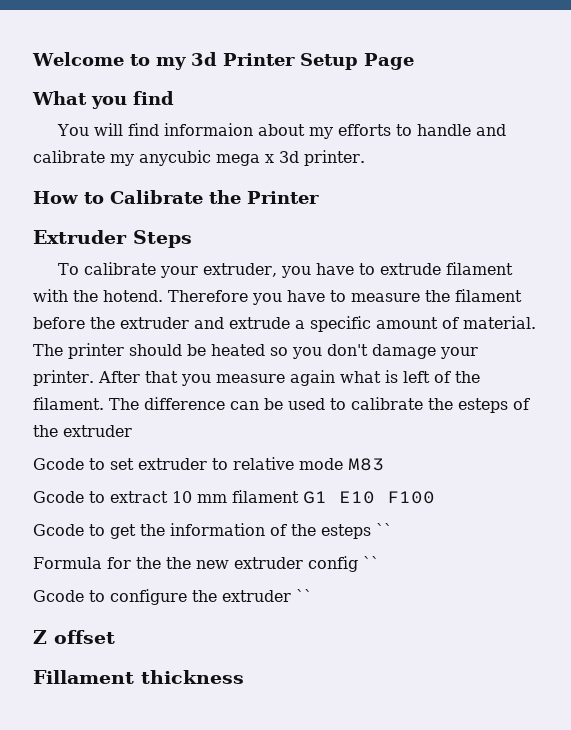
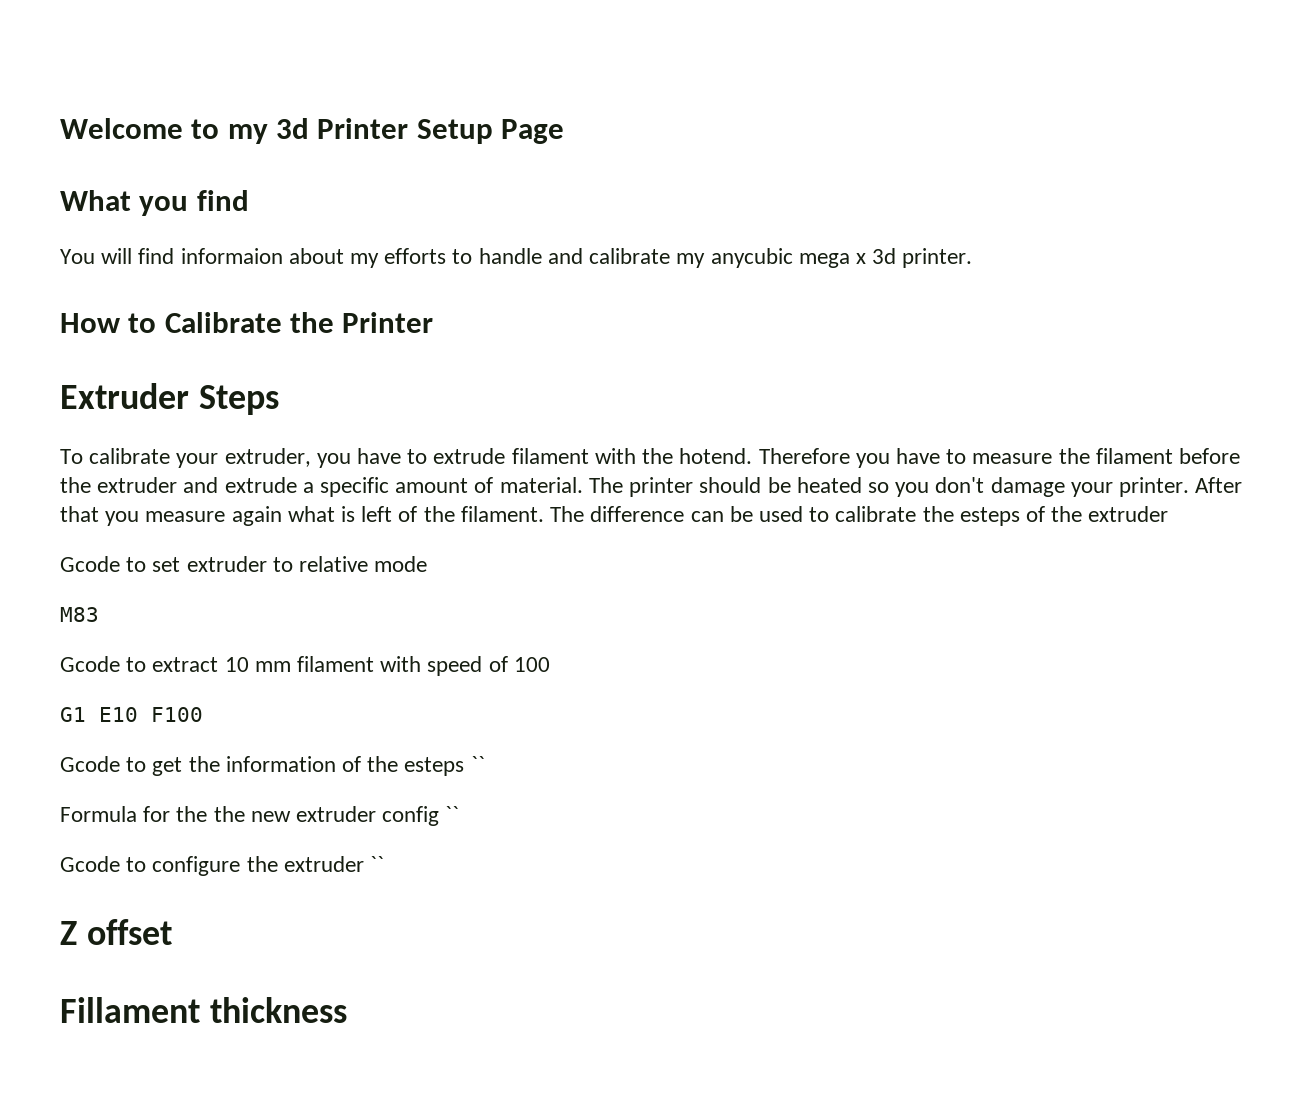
- Gcode to set extruder to relative mode M83
+ Gcode to set extruder to relative mode
+ M83
- Gcode to extract 10 mm filament G1 E10 F100
+ Gcode to extract 10 mm filament with speed of 100
+ G1 E10 F100

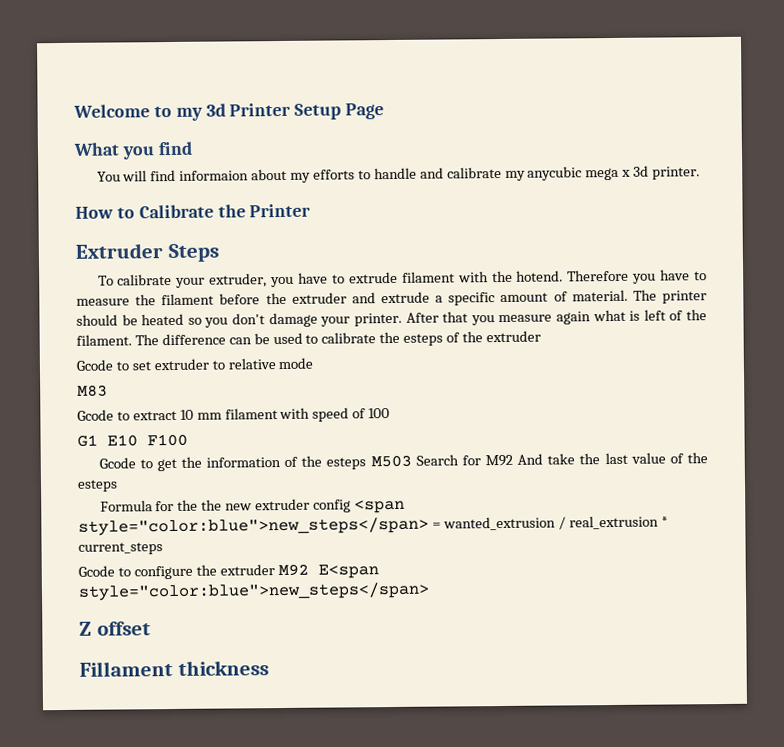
- Gcode to get the information of the esteps ``
+ Gcode to get the information of the esteps M503 Search for M92 And take the last value of the esteps
- Formula for the the new extruder config ``
+ Formula for the the new extruder config <span style="color:blue">new_steps</span> = wanted_extrusion / real_extrusion * current_steps
- Gcode to configure the extruder ``
+ Gcode to configure the extruder M92 E<span style="color:blue">new_steps</span>

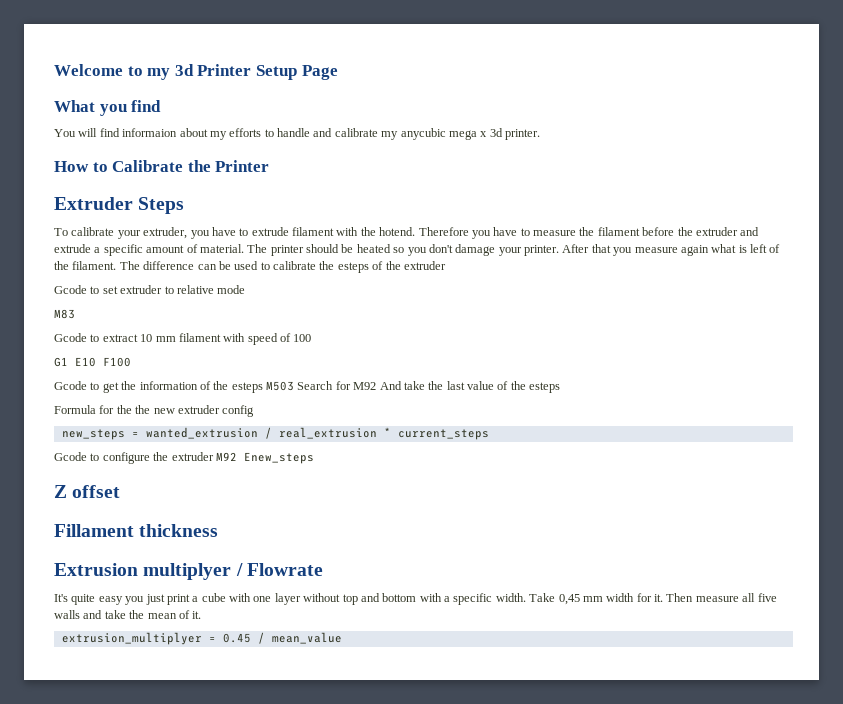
- Formula for the the new extruder config <span style="color:blue">new_steps</span> = wanted_extrusion / real_extrusion * current_steps
+ Formula for the the new extruder config
+ new_steps = wanted_extrusion / real_extrusion * current_steps
- Gcode to configure the extruder M92 E<span style="color:blue">new_steps</span>
+ Gcode to configure the extruder M92 Enew_steps
+ Extrusion multiplyer / Flowrate
+ It's quite easy you just print a cube with one layer without top and bottom with a specific width. Take 0,45 mm width for it. Then measure all five walls and take the mean of it.
+ extrusion_multiplyer = 0.45 / mean_value

